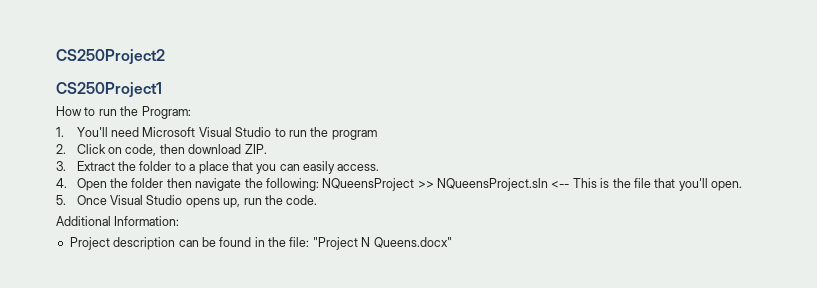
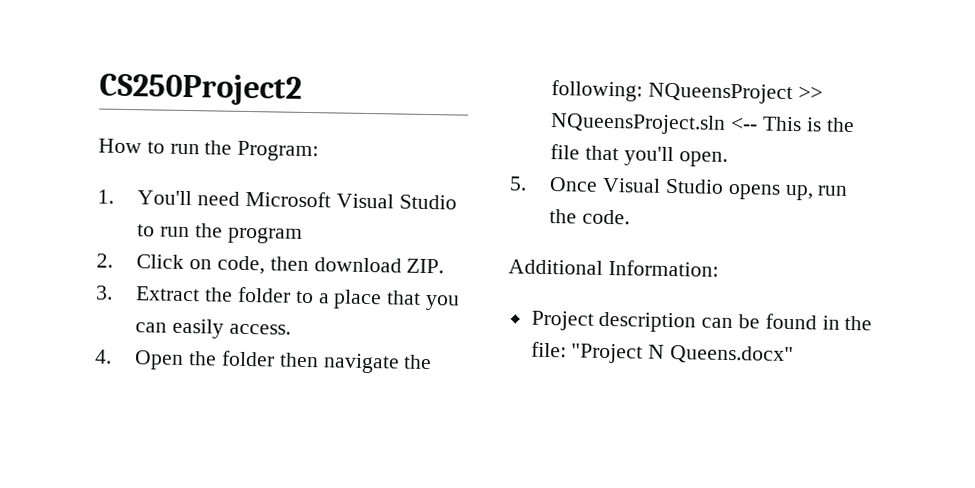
- CS250Project1

